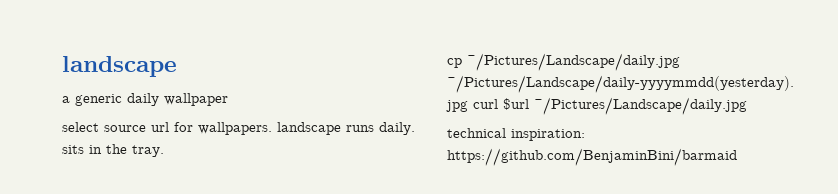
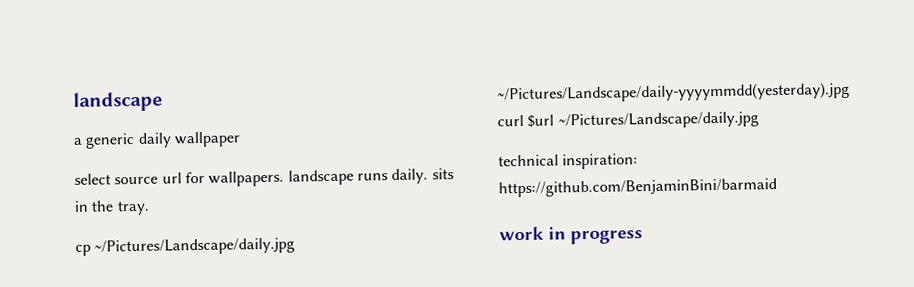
+ work in progress

